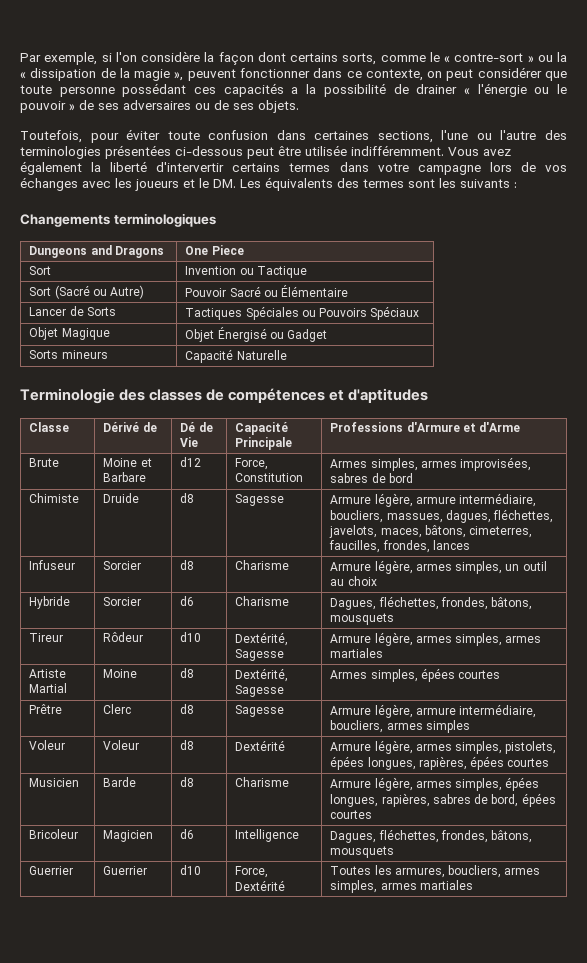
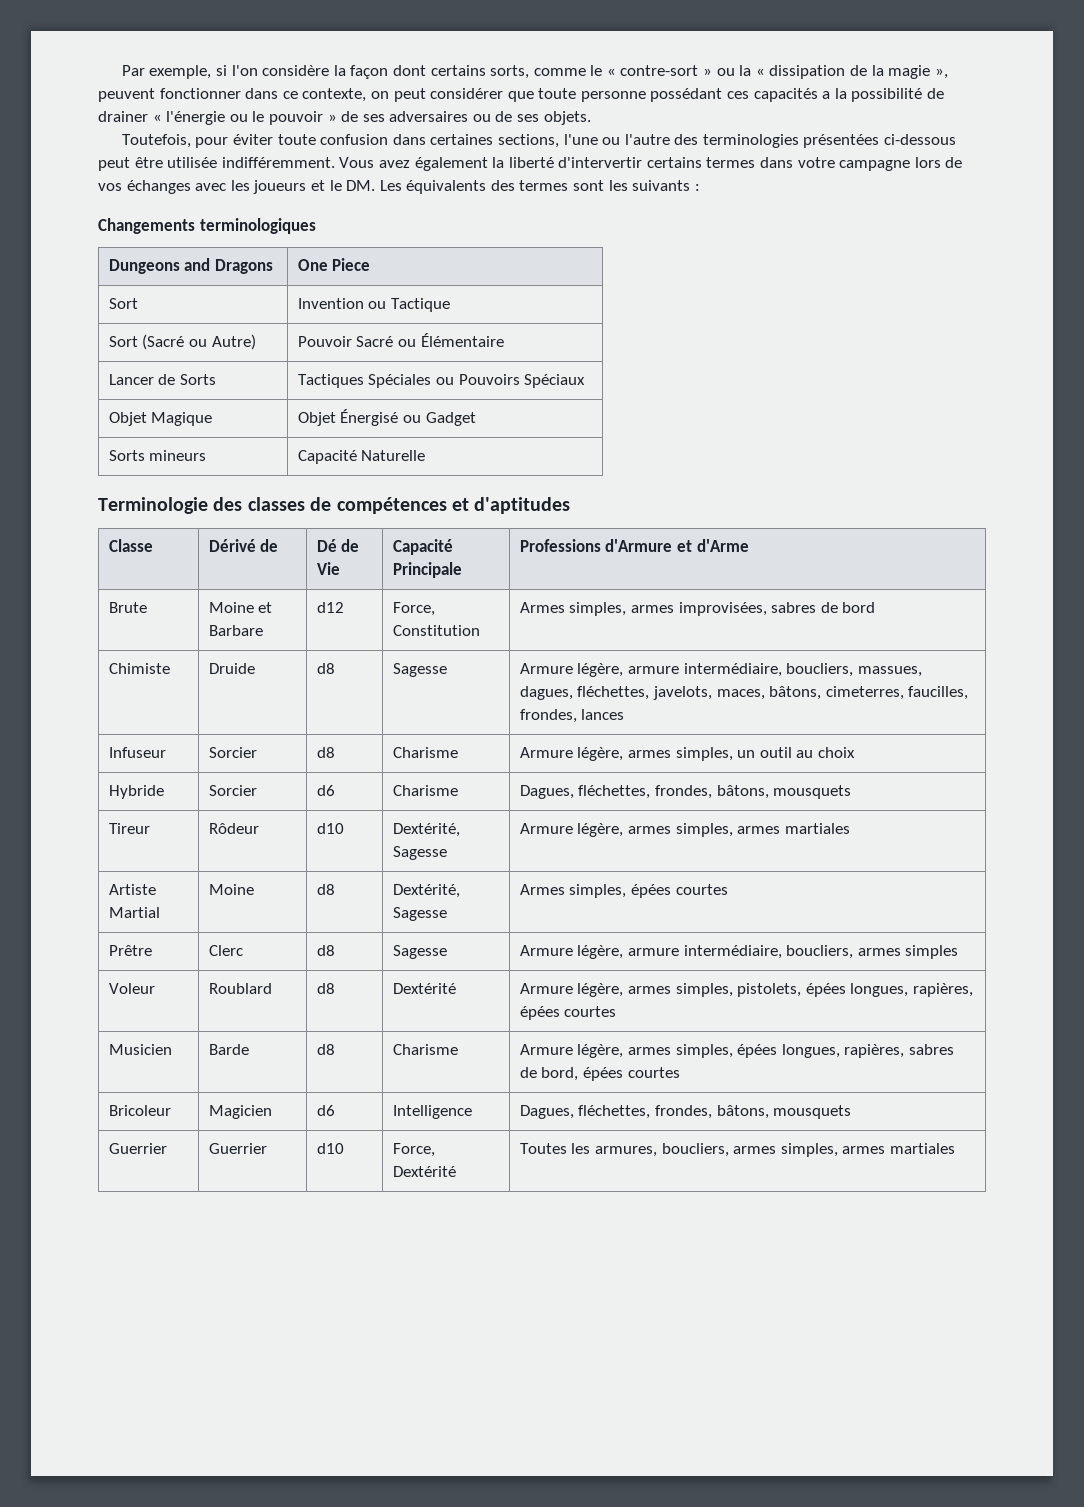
- Voleur | Voleur | d8 | Dextérité | Armure légère, armes simples, pistolets, épées longues, rapières, épées courtes
+ Voleur | Roublard | d8 | Dextérité | Armure légère, armes simples, pistolets, épées longues, rapières, épées courtes

